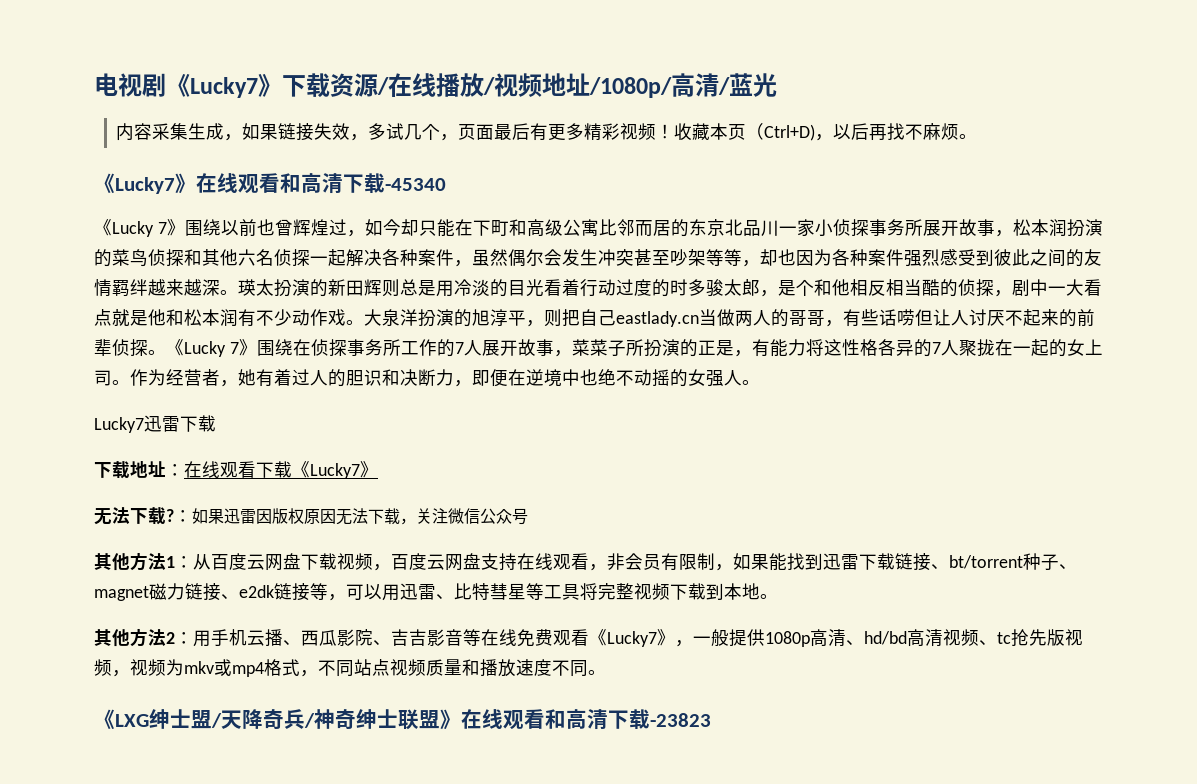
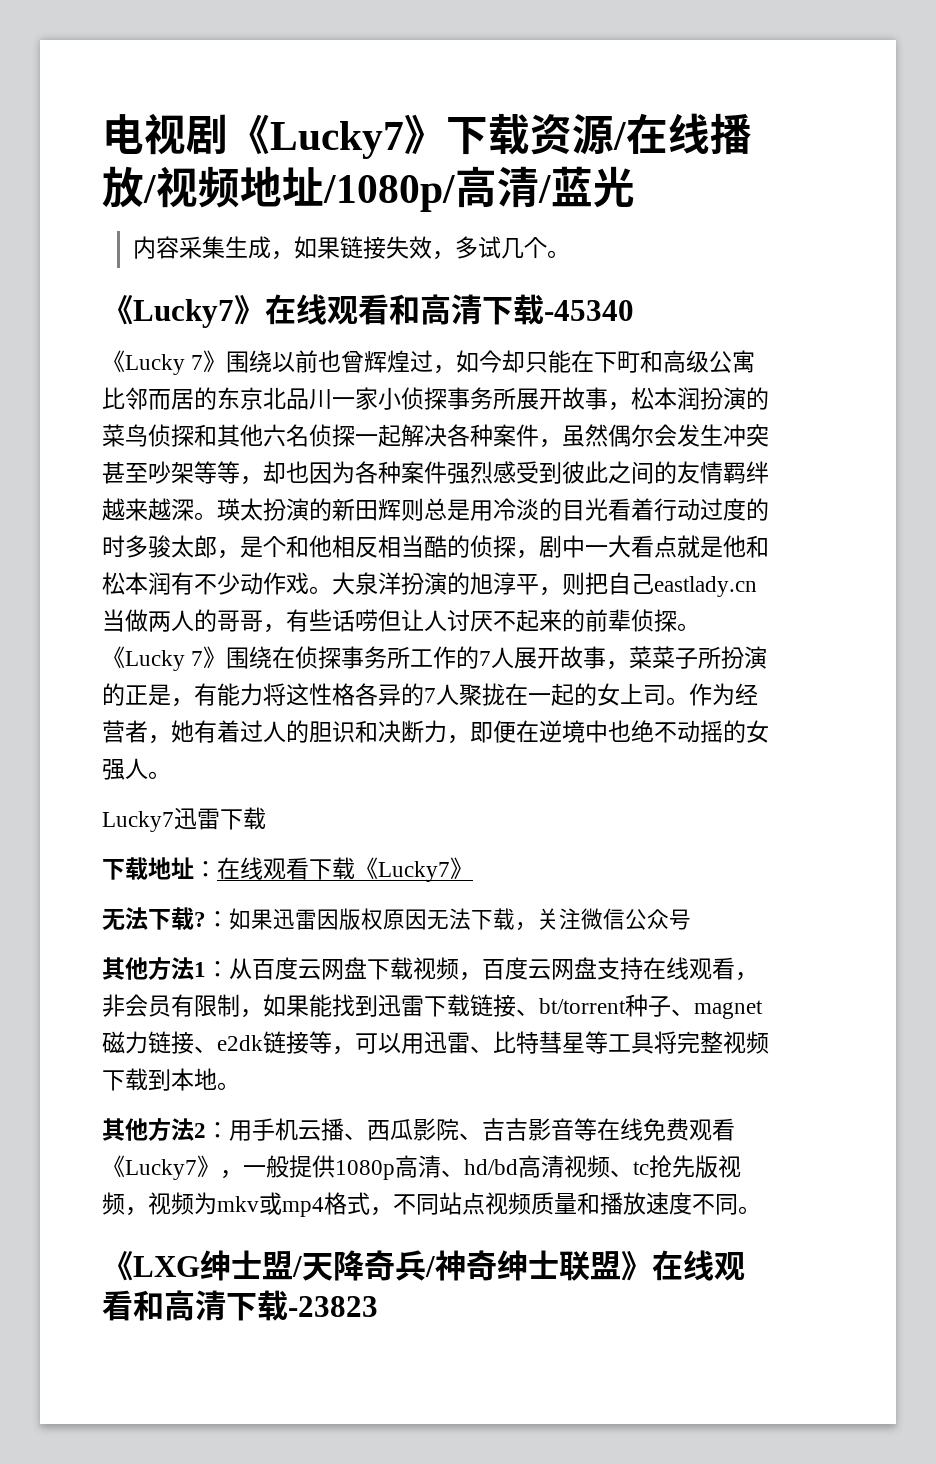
- 内容采集生成，如果链接失效，多试几个，页面最后有更多精彩视频！收藏本页（Ctrl+D)，以后再找不麻烦。
+ 内容采集生成，如果链接失效，多试几个。

